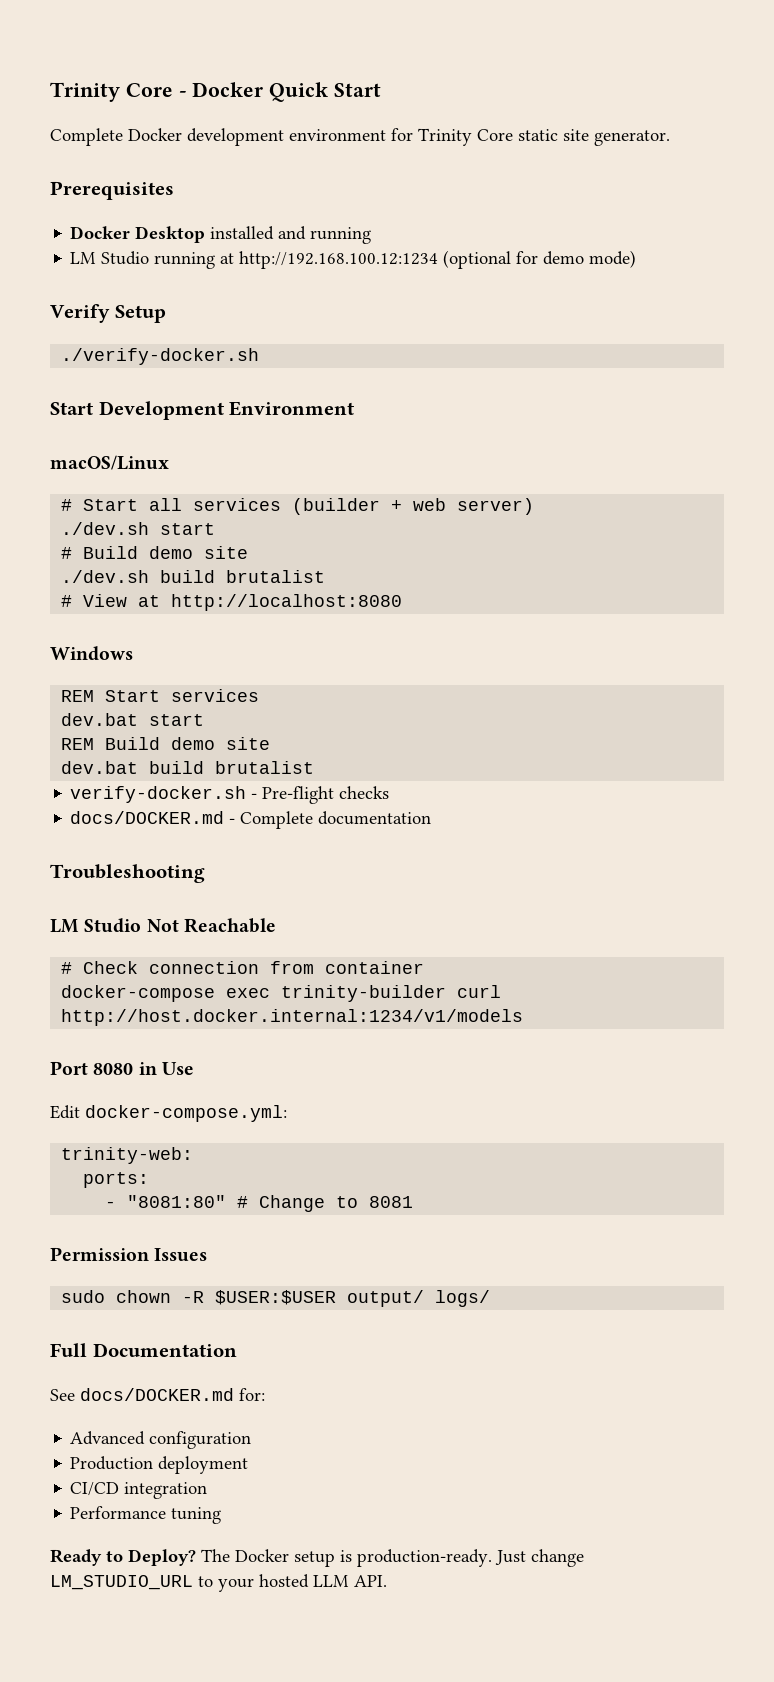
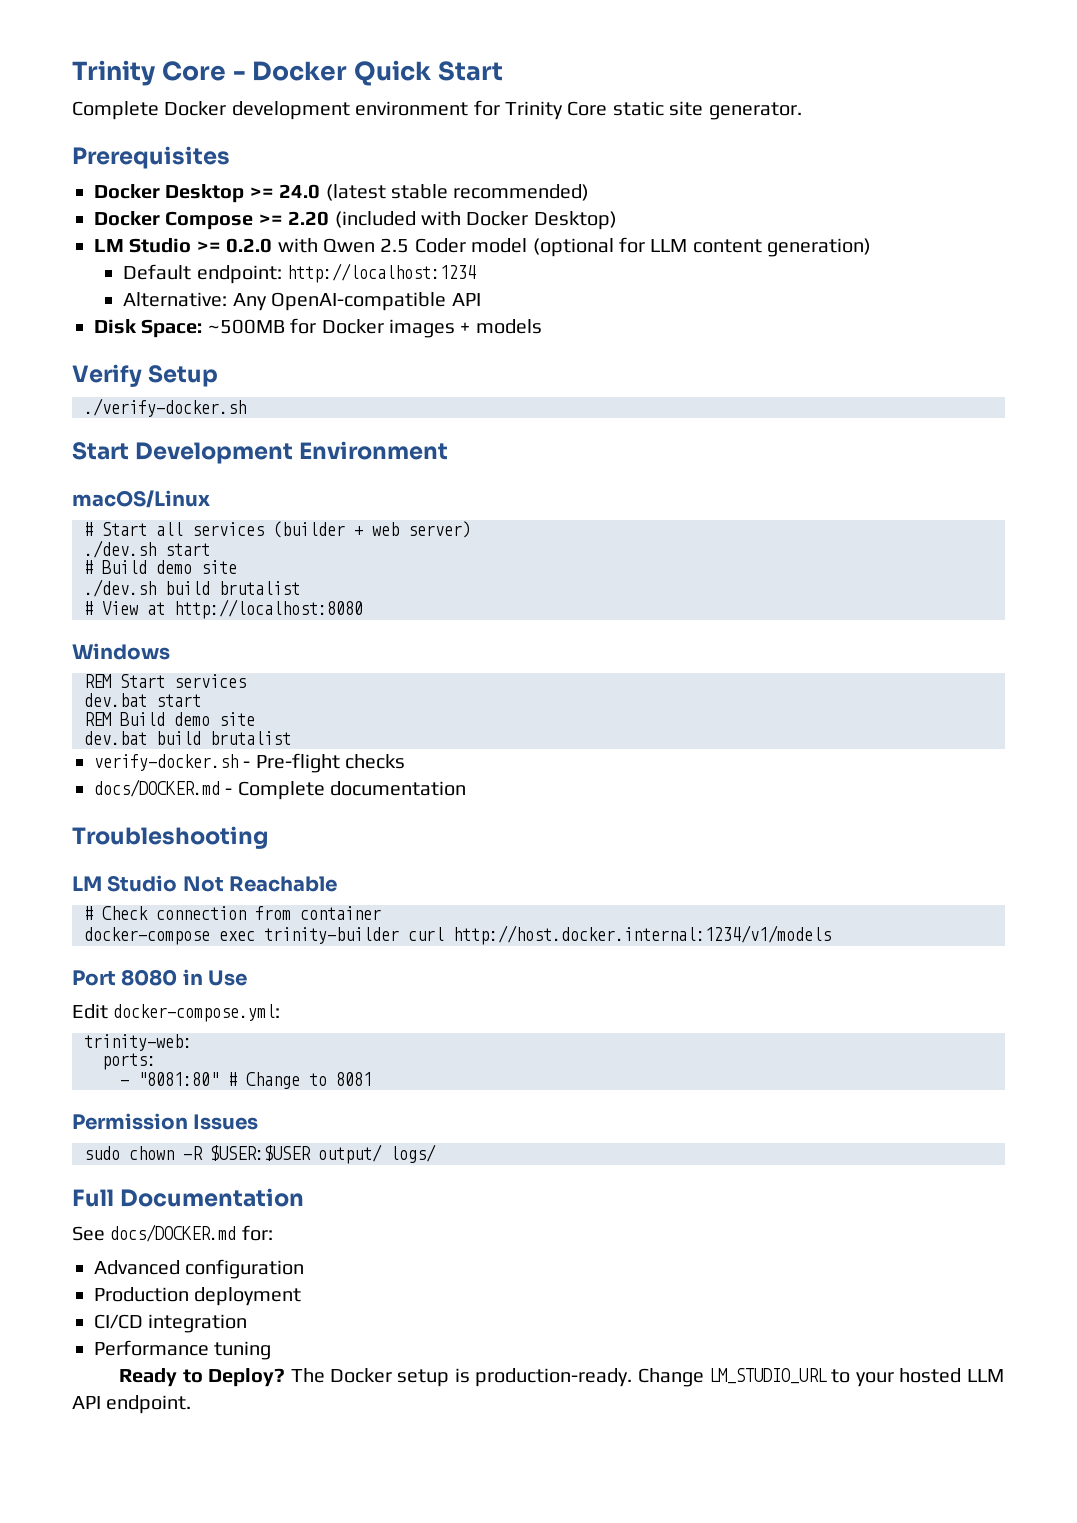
- Docker Desktop installed and running
- LM Studio running at http://192.168.100.12:1234 (optional for demo mode)
+ Docker Desktop >= 24.0 (latest stable recommended)
+ Docker Compose >= 2.20 (included with Docker Desktop)
+ LM Studio >= 0.2.0 with Qwen 2.5 Coder model (optional for LLM content generation)
+ Default endpoint: http://localhost:1234
+ Alternative: Any OpenAI-compatible API
+ Disk Space: ~500MB for Docker images + models
- Just change LM_STUDIO_URL to your hosted LLM API.
+ Change LM_STUDIO_URL to your hosted LLM API endpoint.

